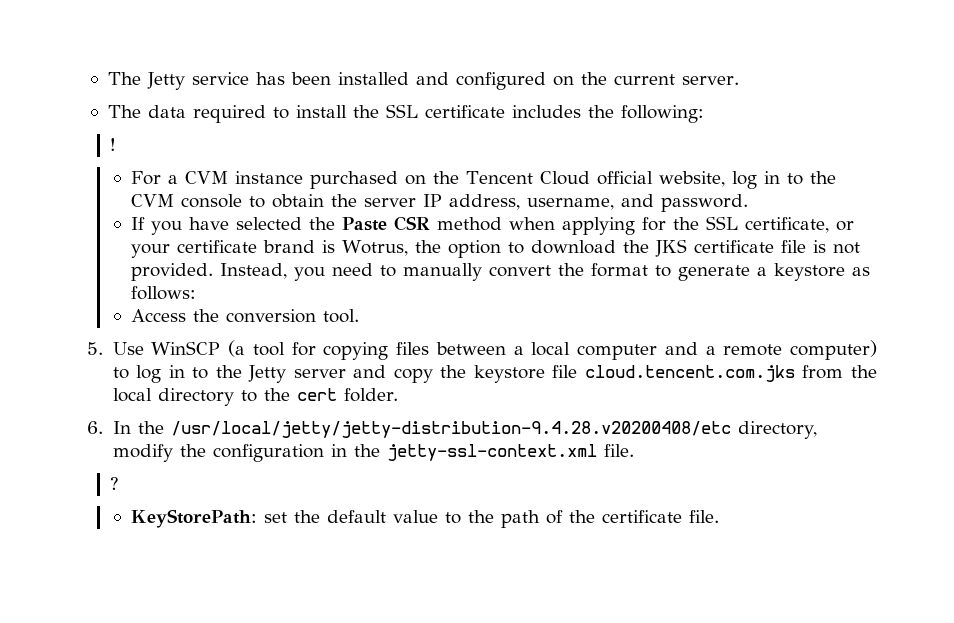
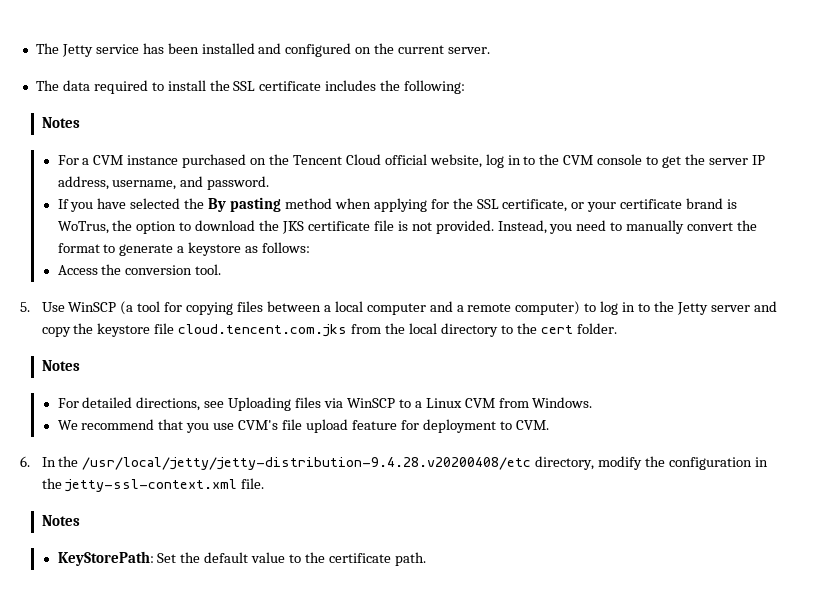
  The data required to install the SSL certificate includes the following:
- !
+ Notes
- For a CVM instance purchased on the Tencent Cloud official website, log in to the CVM console to obtain the server IP address, username, and password.
+ For a CVM instance purchased on the Tencent Cloud official website, log in to the CVM console to get the server IP address, username, and password.
- If you have selected the Paste CSR method when applying for the SSL certificate, or your certificate brand is Wotrus, the option to download the JKS certificate file is not provided.
+ If you have selected the By pasting method when applying for the SSL certificate, or your certificate brand is WoTrus, the option to download the JKS certificate file is not provided.
  5. Use WinSCP (a tool for copying files between a local computer and a remote computer) to log in to the Jetty server and copy the keystore file cloud.tencent.com.jks from the local directory to the cert folder.
+ Notes
+ For detailed directions, see Uploading files via WinSCP to a Linux CVM from Windows.
+ We recommend that you use CVM's file upload feature for deployment to CVM.
  6. In the /usr/local/jetty/jetty-distribution-9.4.28.v20200408/etc directory, modify the configuration in the jetty-ssl-context.xml file.
- ?
+ Notes
- KeyStorePath: set the default value to the path of the certificate file.
+ KeyStorePath: Set the default value to the certificate path.

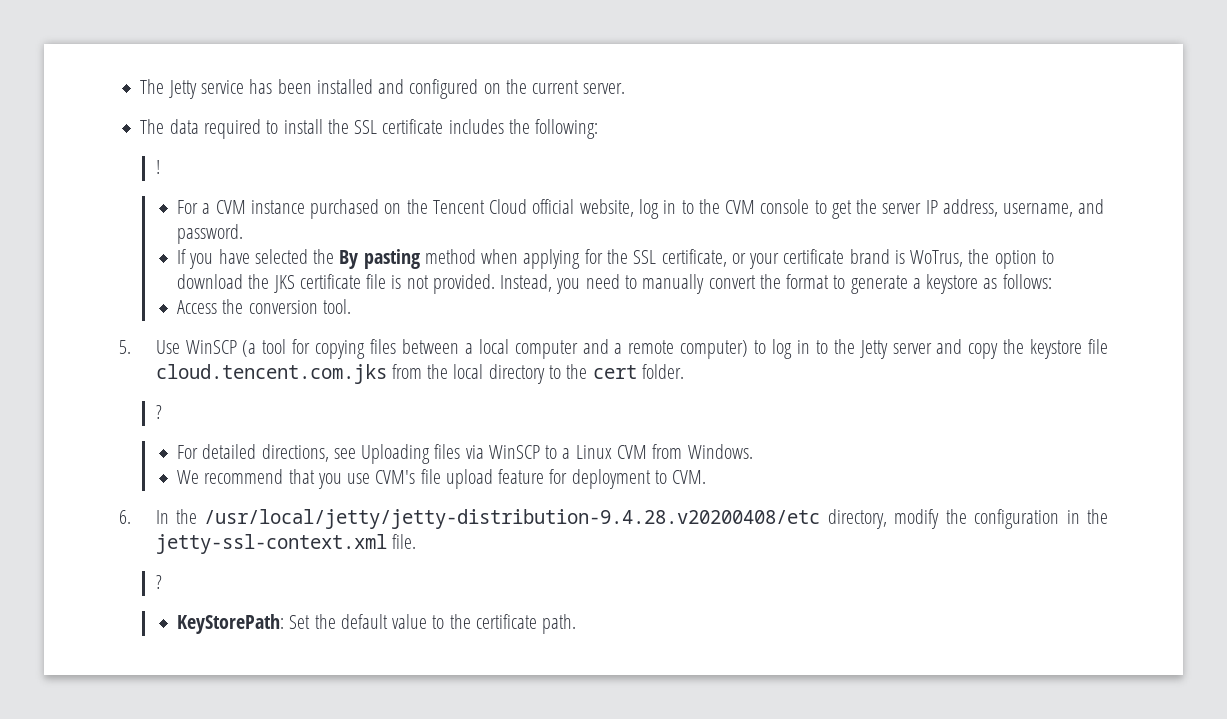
  The data required to install the SSL certificate includes the following:
- Notes
+ !
  5. Use WinSCP (a tool for copying files between a local computer and a remote computer) to log in to the Jetty server and copy the keystore file cloud.tencent.com.jks from the local directory to the cert folder.
- Notes
+ ?
  6. In the /usr/local/jetty/jetty-distribution-9.4.28.v20200408/etc directory, modify the configuration in the jetty-ssl-context.xml file.
- Notes
+ ?

